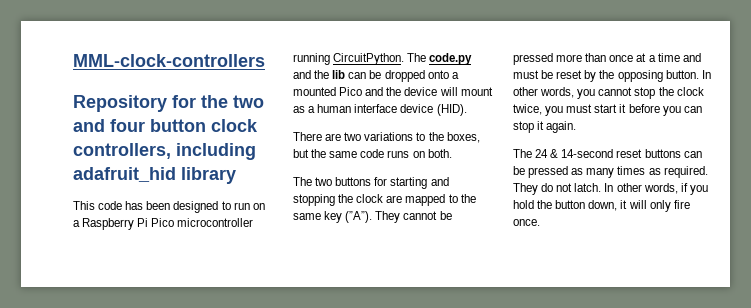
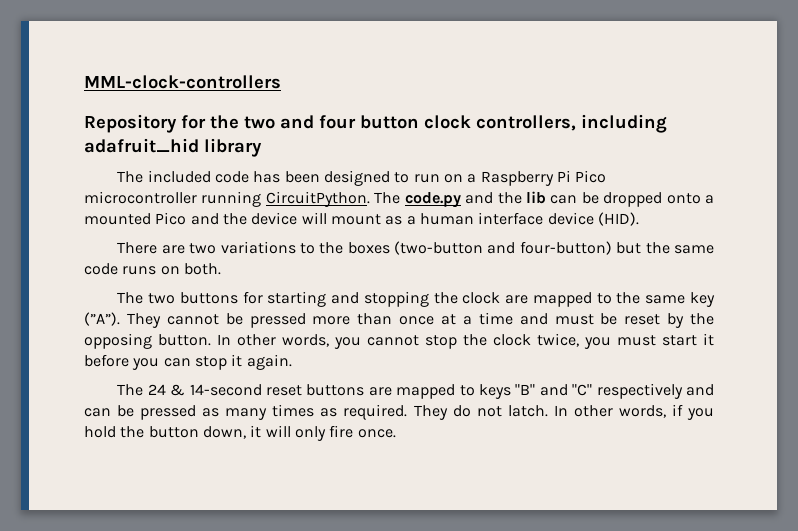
- This code has been designed to run on a Raspberry Pi Pico microcontroller running CircuitPython.
+ The included code has been designed to run on a Raspberry Pi Pico microcontroller running CircuitPython.
- There are two variations to the boxes, but the same code runs on both.
+ There are two variations to the boxes (two-button and four-button) but the same code runs on both.
- The 24 & 14-second reset buttons can be pressed as many times as required.
+ The 24 & 14-second reset buttons are mapped to keys "B" and "C" respectively and can be pressed as many times as required.

